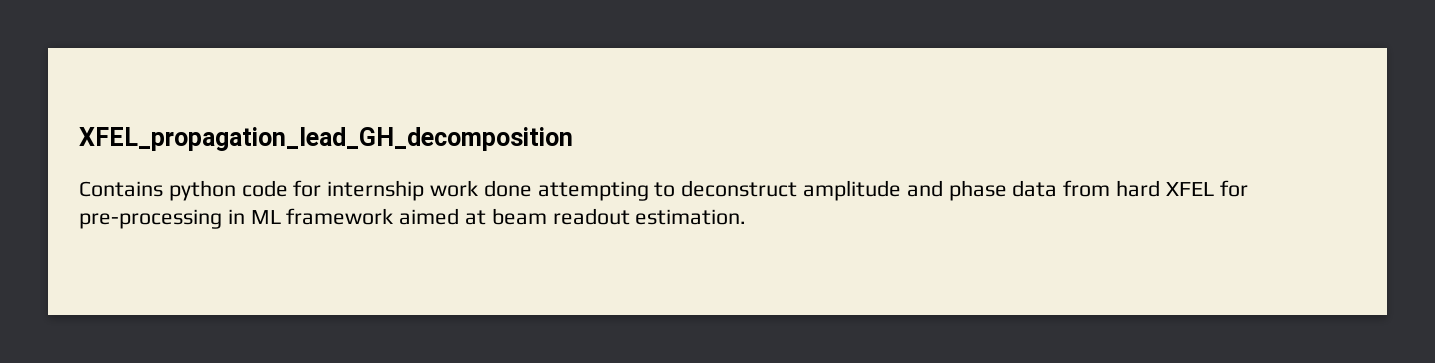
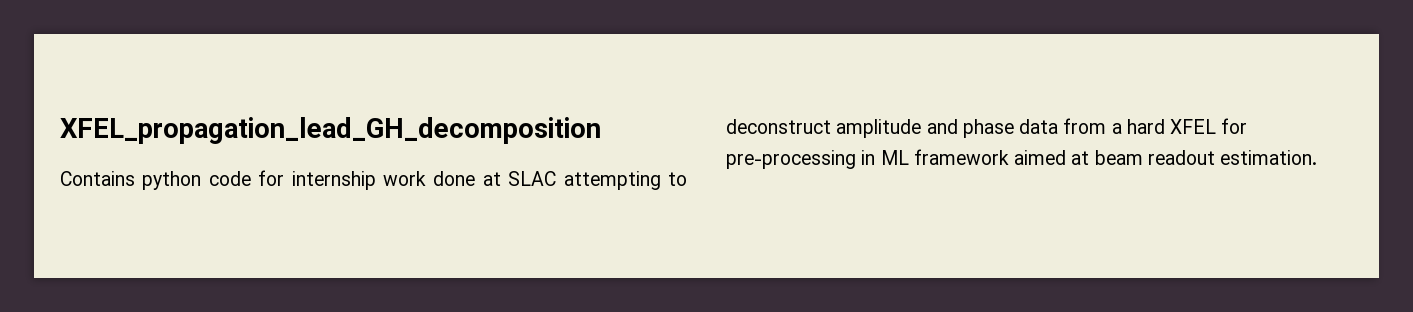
- Contains python code for internship work done attempting to deconstruct amplitude and phase data from hard XFEL for pre-processing in ML framework aimed at beam readout estimation.
+ Contains python code for internship work done at SLAC attempting to deconstruct amplitude and phase data from a hard XFEL for pre-processing in ML framework aimed at beam readout estimation.

